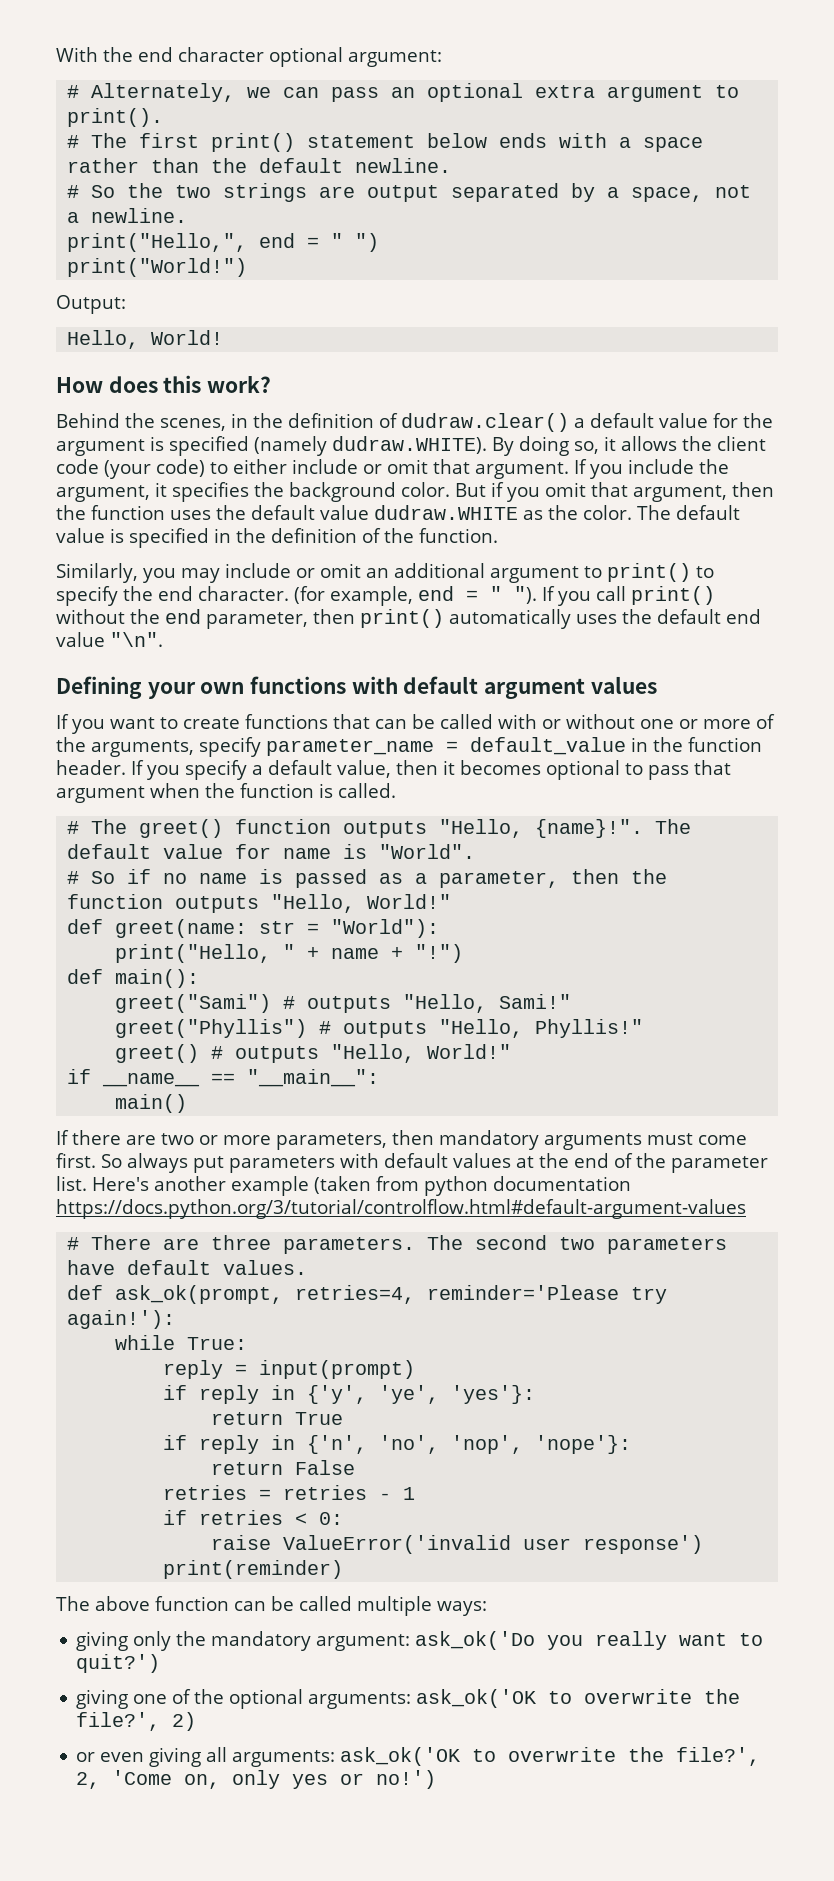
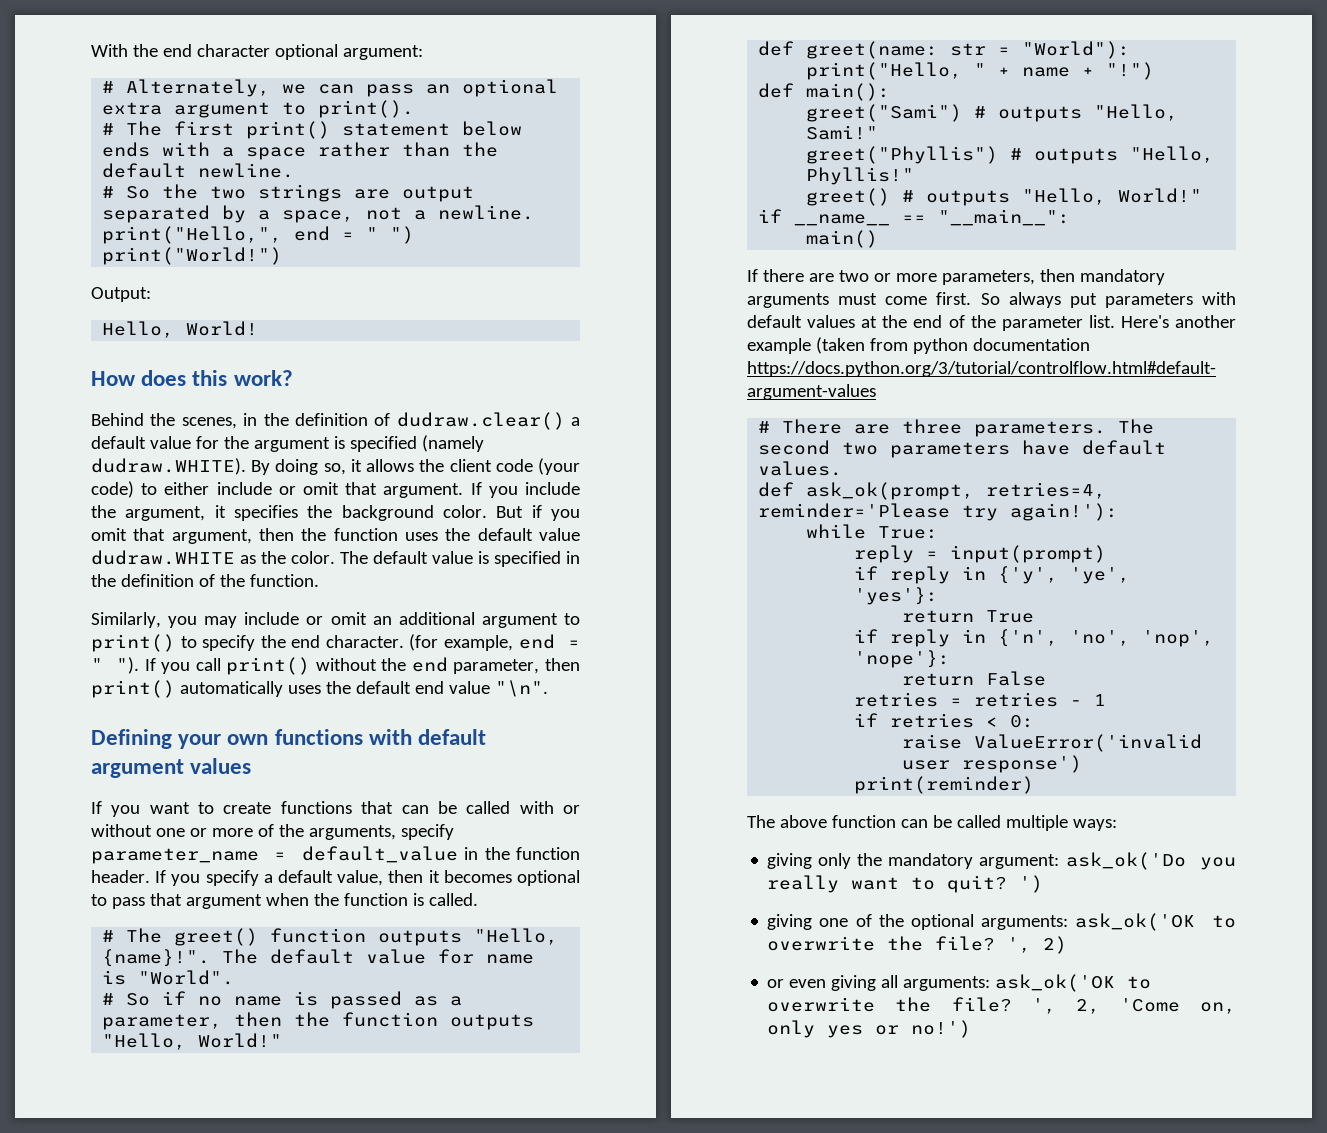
- giving only the mandatory argument: ask_ok('Do you really want to quit?')
+ giving only the mandatory argument: ask_ok('Do you really want to quit? ')
- giving one of the optional arguments: ask_ok('OK to overwrite the file?', 2)
+ giving one of the optional arguments: ask_ok('OK to overwrite the file? ', 2)
- or even giving all arguments: ask_ok('OK to overwrite the file?', 2, 'Come on, only yes or no!')
+ or even giving all arguments: ask_ok('OK to overwrite the file? ', 2, 'Come on, only yes or no!')

